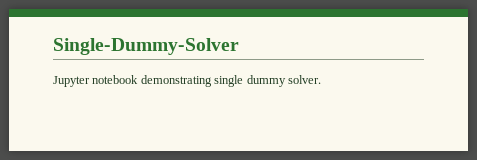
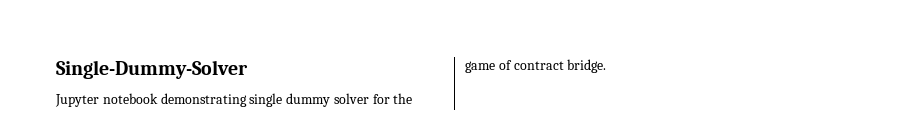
- Jupyter notebook demonstrating single dummy solver.
+ Jupyter notebook demonstrating single dummy solver for the game of contract bridge.

